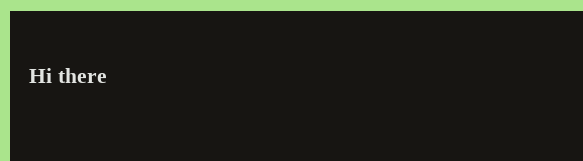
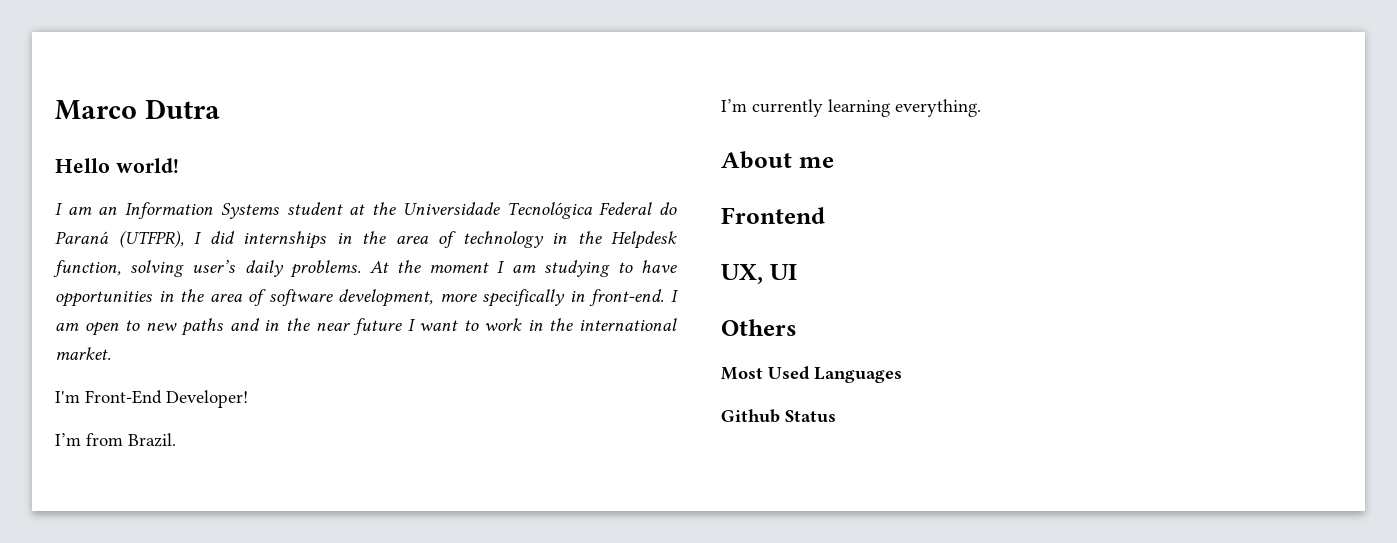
- Hi there
+ Marco Dutra
+ Hello world!
+ I am an Information Systems student at the Universidade Tecnológica Federal do Paraná (UTFPR), I did internships in the area of technology in the Helpdesk function, solving user’s daily problems. At the moment I am studying to have opportunities in the area of software development, more specifically in front-end. I am open to new paths and in the near future I want to work in the international market.
+ I'm Front-End Developer!
+ I’m from Brazil.
+ I’m currently learning everything.
+ About me
+ Frontend
+ UX, UI
+ Others
+ Most Used Languages
+ Github Status

